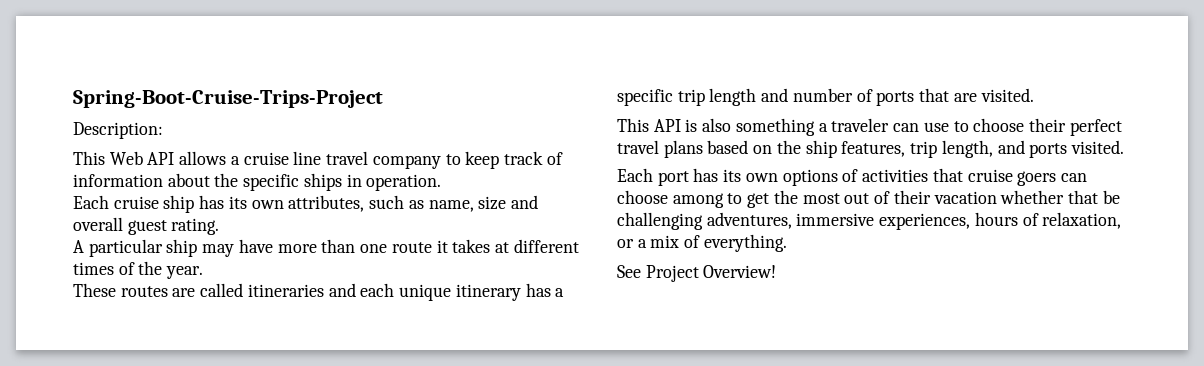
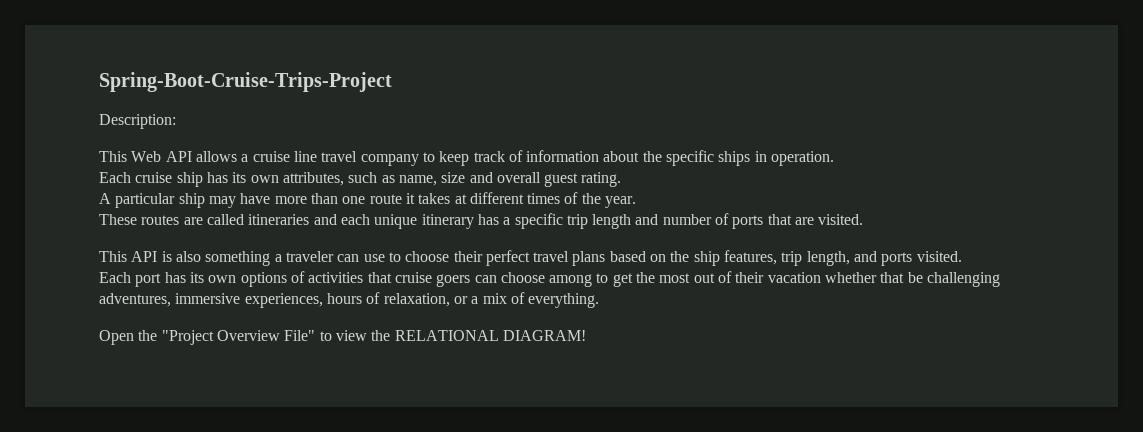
- See Project Overview!
+ Open the "Project Overview File" to view the RELATIONAL DIAGRAM!

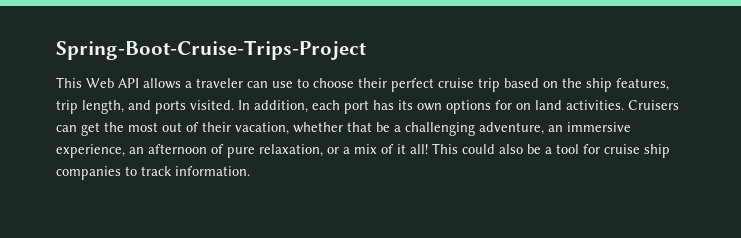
- Description:
- This Web API allows a cruise line travel company to keep track of information about the specific ships in operation.
- Each cruise ship has its own attributes, such as name, size and overall guest rating.
- A particular ship may have more than one route it takes at different times of the year.
- These routes are called itineraries and each unique itinerary has a specific trip length and number of ports that are visited.
- This API is also something a traveler can use to choose their perfect travel plans based on the ship features, trip length, and ports visited.
- Each port has its own options of activities that cruise goers can choose among to get the most out of their vacation whether that be challenging adventures, immersive experiences, hours of relaxation, or a mix of everything.
- Open the "Project Overview File" to view the RELATIONAL DIAGRAM!
+ This Web API allows a traveler can use to choose their perfect cruise trip based on the ship features, trip length, and ports visited. In addition, each port has its own options for on land activities. Cruisers can get the most out of their vacation, whether that be a challenging adventure, an immersive experience, an afternoon of pure relaxation, or a mix of it all! This could also be a tool for cruise ship companies to track information.

